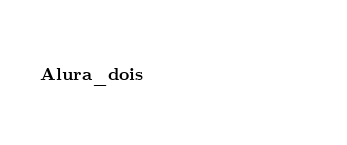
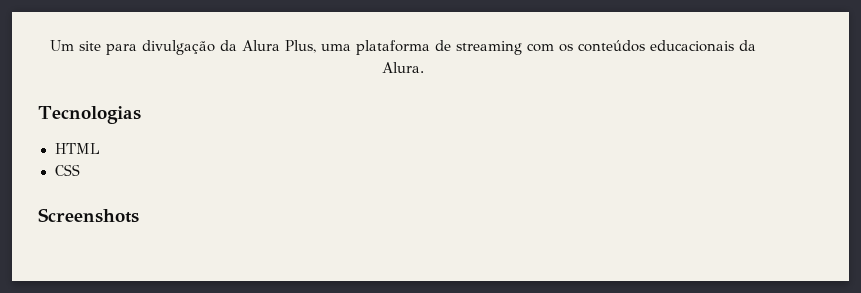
- Alura_dois
+ Um site para divulgação da Alura Plus, uma plataforma de streaming com os conteúdos educacionais da Alura.
+ Tecnologias
+ HTML
+ CSS
+ Screenshots

